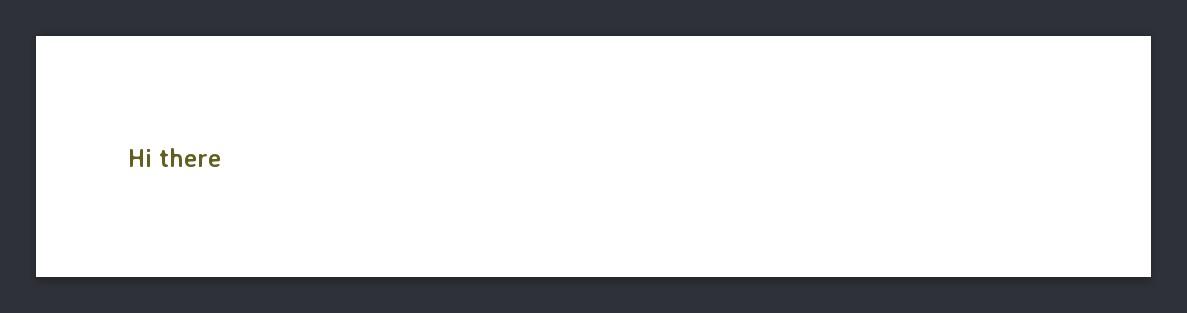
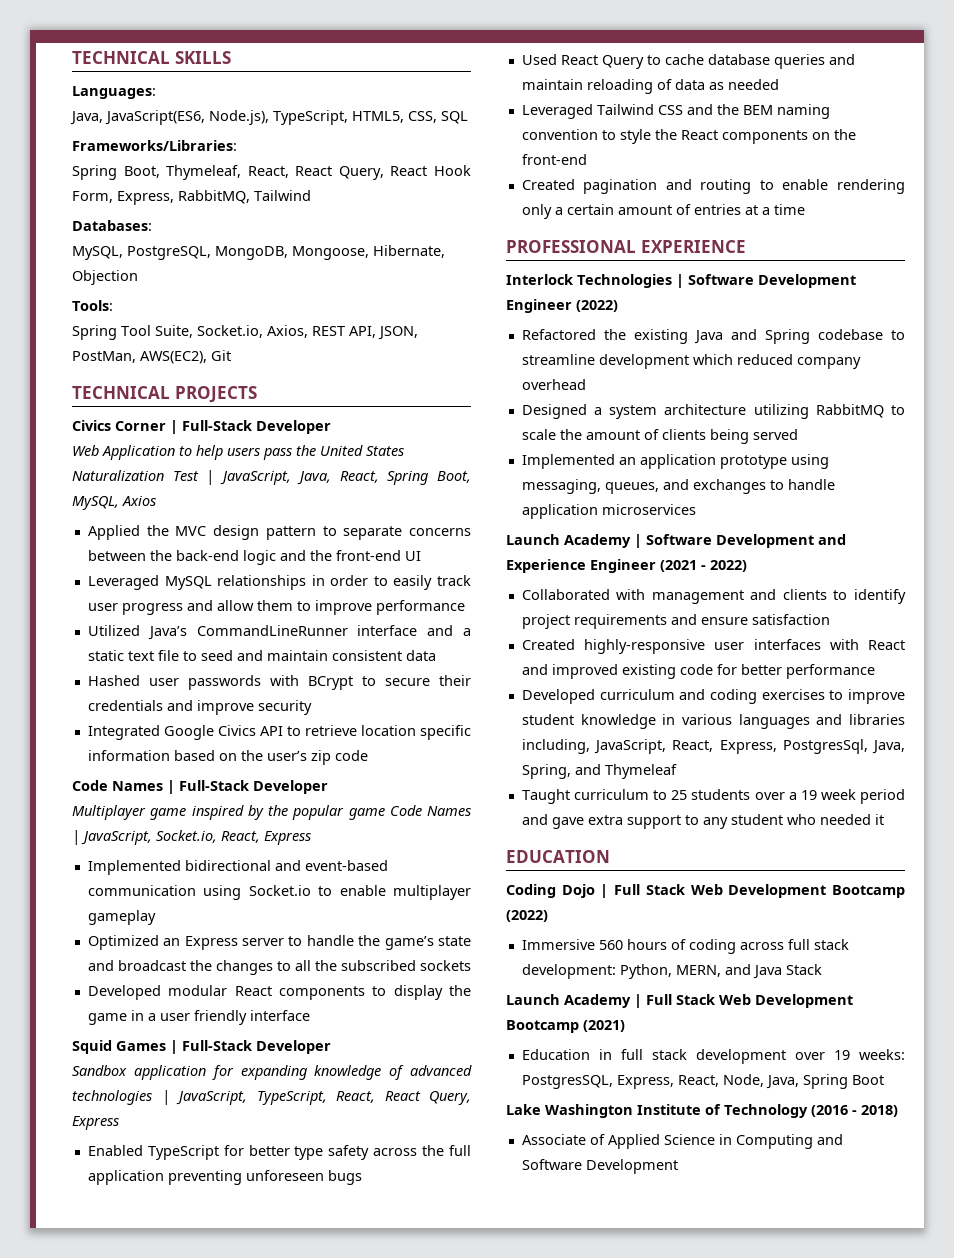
- Hi there
+ TECHNICAL SKILLS
+ Languages:
+ Java, JavaScript(ES6, Node.js), TypeScript, HTML5, CSS, SQL
+ Frameworks/Libraries:
+ Spring Boot, Thymeleaf, React, React Query, React Hook Form, Express, RabbitMQ, Tailwind
+ Databases:
+ MySQL, PostgreSQL, MongoDB, Mongoose, Hibernate, Objection
+ Tools:
+ Spring Tool Suite, Socket.io, Axios, REST API, JSON, PostMan, AWS(EC2), Git
+ TECHNICAL PROJECTS
+ Civics Corner | Full-Stack Developer
+ Web Application to help users pass the United States Naturalization Test | JavaScript, Java, React, Spring Boot, MySQL, Axios
+ Applied the MVC design pattern to separate concerns between the back-end logic and the front-end UI
+ Leveraged MySQL relationships in order to easily track user progress and allow them to improve performance
+ Utilized Java’s CommandLineRunner interface and a static text file to seed and maintain consistent data
+ Hashed user passwords with BCrypt to secure their credentials and improve security
+ Integrated Google Civics API to retrieve location specific information based on the user’s zip code
+ Code Names | Full-Stack Developer
+ Multiplayer game inspired by the popular game Code Names | JavaScript, Socket.io, React, Express
+ Implemented bidirectional and event-based communication using Socket.io to enable multiplayer gameplay
+ Optimized an Express server to handle the game’s state and broadcast the changes to all the subscribed sockets
+ Developed modular React components to display the game in a user friendly interface
+ Squid Games | Full-Stack Developer
+ Sandbox application for expanding knowledge of advanced technologies | JavaScript, TypeScript, React, React Query, Express
+ Enabled TypeScript for better type safety across the full application preventing unforeseen bugs
+ Used React Query to cache database queries and maintain reloading of data as needed
+ Leveraged Tailwind CSS and the BEM naming convention to style the React components on the front-end
+ Created pagination and routing to enable rendering only a certain amount of entries at a time
+ PROFESSIONAL EXPERIENCE
+ Interlock Technologies | Software Development Engineer (2022)
+ Refactored the existing Java and Spring codebase to streamline development which reduced company overhead
+ Designed a system architecture utilizing RabbitMQ to scale the amount of clients being served
+ Implemented an application prototype using messaging, queues, and exchanges to handle application microservices
+ Launch Academy | Software Development and Experience Engineer (2021 - 2022)
+ Collaborated with management and clients to identify project requirements and ensure satisfaction
+ Created highly-responsive user interfaces with React and improved existing code for better performance
+ Developed curriculum and coding exercises to improve student knowledge in various languages and libraries including, JavaScript, React, Express, PostgresSql, Java, Spring, and Thymeleaf
+ Taught curriculum to 25 students over a 19 week period and gave extra support to any student who needed it
+ EDUCATION
+ Coding Dojo | Full Stack Web Development Bootcamp (2022)
+ Immersive 560 hours of coding across full stack development: Python, MERN, and Java Stack
+ Launch Academy | Full Stack Web Development Bootcamp (2021)
+ Education in full stack development over 19 weeks: PostgresSQL, Express, React, Node, Java, Spring Boot
+ Lake Washington Institute of Technology (2016 - 2018)
+ Associate of Applied Science in Computing and Software Development

